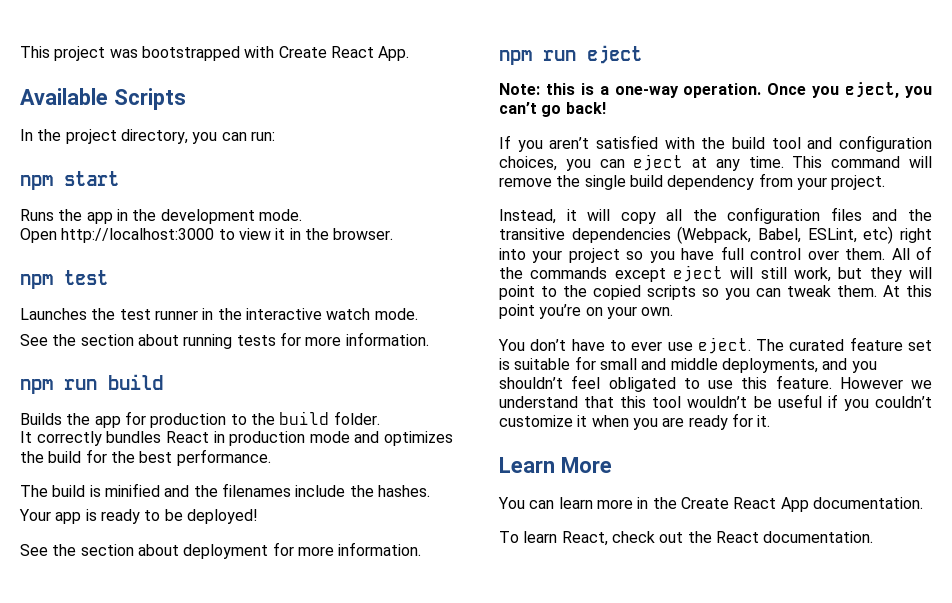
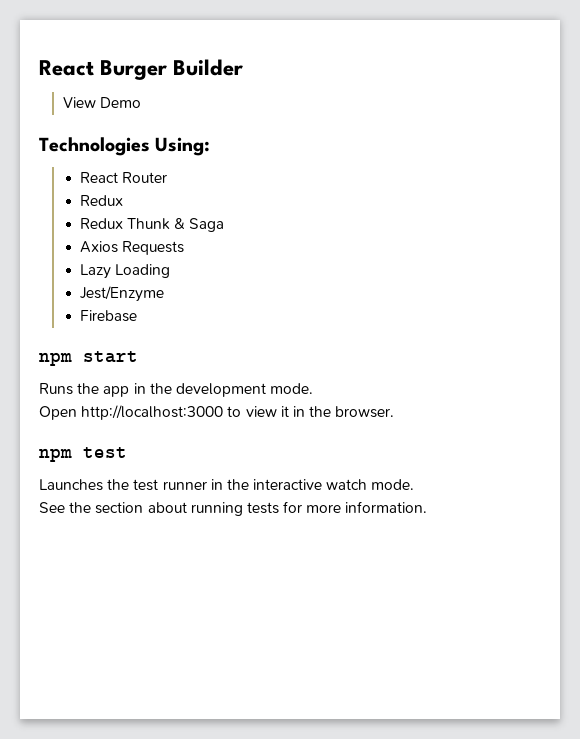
- This project was bootstrapped with Create React App.
- Available Scripts
- In the project directory, you can run:
+ React Burger Builder
+ View Demo
+ Technologies Using:
+ React Router
+ Redux
+ Redux Thunk & Saga
+ Axios Requests
+ Lazy Loading
+ Jest/Enzyme
+ Firebase
- npm run build
- Builds the app for production to the build folder.
- It correctly bundles React in production mode and optimizes the build for the best performance.
- The build is minified and the filenames include the hashes.
- Your app is ready to be deployed!
- See the section about deployment for more information.
- npm run eject
- Note: this is a one-way operation. Once you eject, you can’t go back!
- If you aren’t satisfied with the build tool and configuration choices, you can eject at any time. This command will remove the single build dependency from your project.
- Instead, it will copy all the configuration files and the transitive dependencies (Webpack, Babel, ESLint, etc) right into your project so you have full control over them. All of the commands except eject will still work, but they will point to the copied scripts so you can tweak them. At this point you’re on your own.
- You don’t have to ever use eject. The curated feature set is suitable for small and middle deployments, and you shouldn’t feel obligated to use this feature. However we understand that this tool wouldn’t be useful if you couldn’t customize it when you are ready for it.
- Learn More
- You can learn more in the Create React App documentation.
- To learn React, check out the React documentation.

